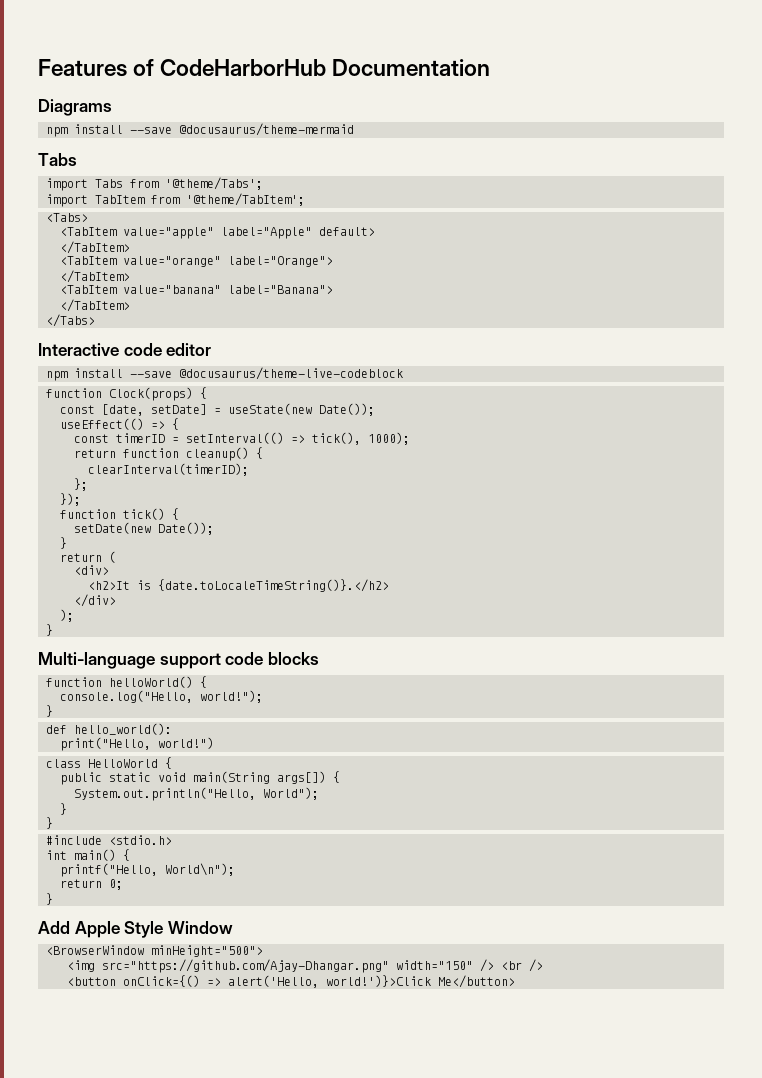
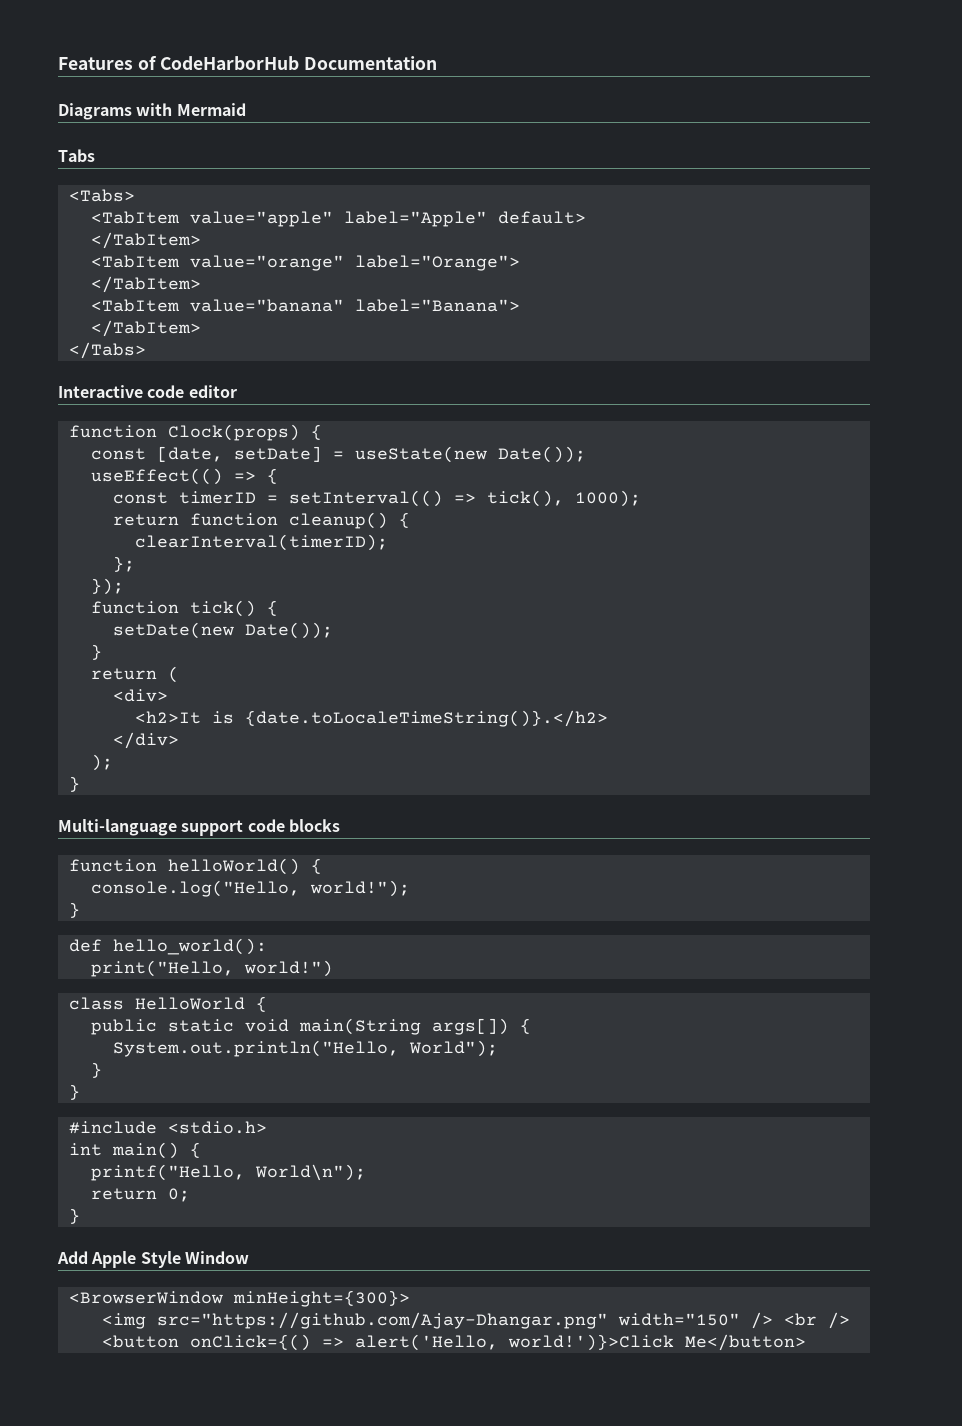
- Diagrams
- npm install --save @docusaurus/theme-mermaid
+ Diagrams with Mermaid
  Tabs
- import Tabs from '@theme/Tabs';
- import TabItem from '@theme/TabItem';
- npm install --save @docusaurus/theme-live-codeblock
- <BrowserWindow minHeight="500">
+ <BrowserWindow minHeight={300}>

